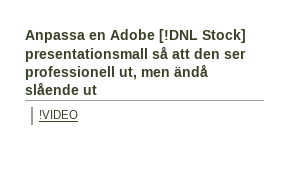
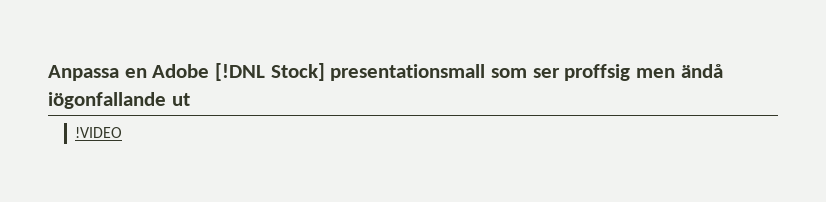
- Anpassa en Adobe [!DNL Stock] presentationsmall så att den ser professionell ut, men ändå slående ut
+ Anpassa en Adobe [!DNL Stock] presentationsmall som ser proffsig men ändå iögonfallande ut

